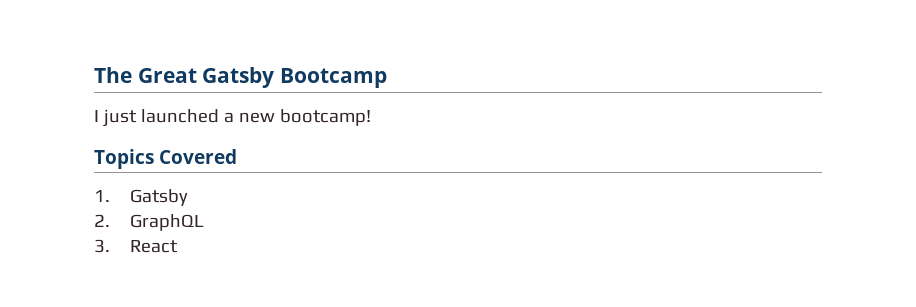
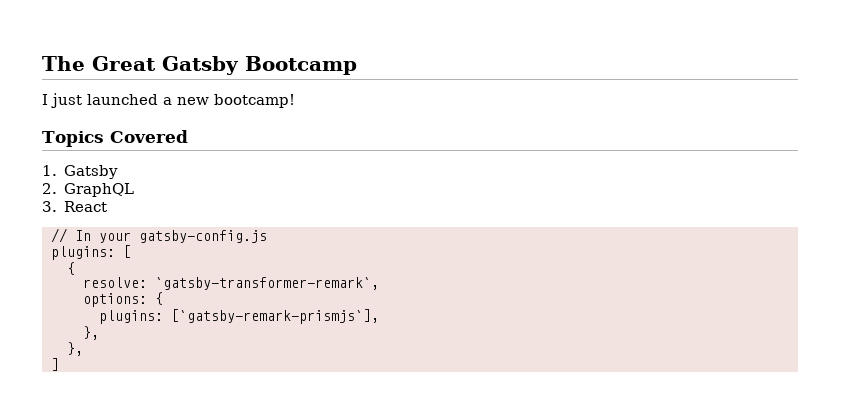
+ // In your gatsby-config.js
+ plugins: [
+ {
+ resolve: `gatsby-transformer-remark`,
+ options: {
+ plugins: [`gatsby-remark-prismjs`],
+ },
+ },
+ ]

